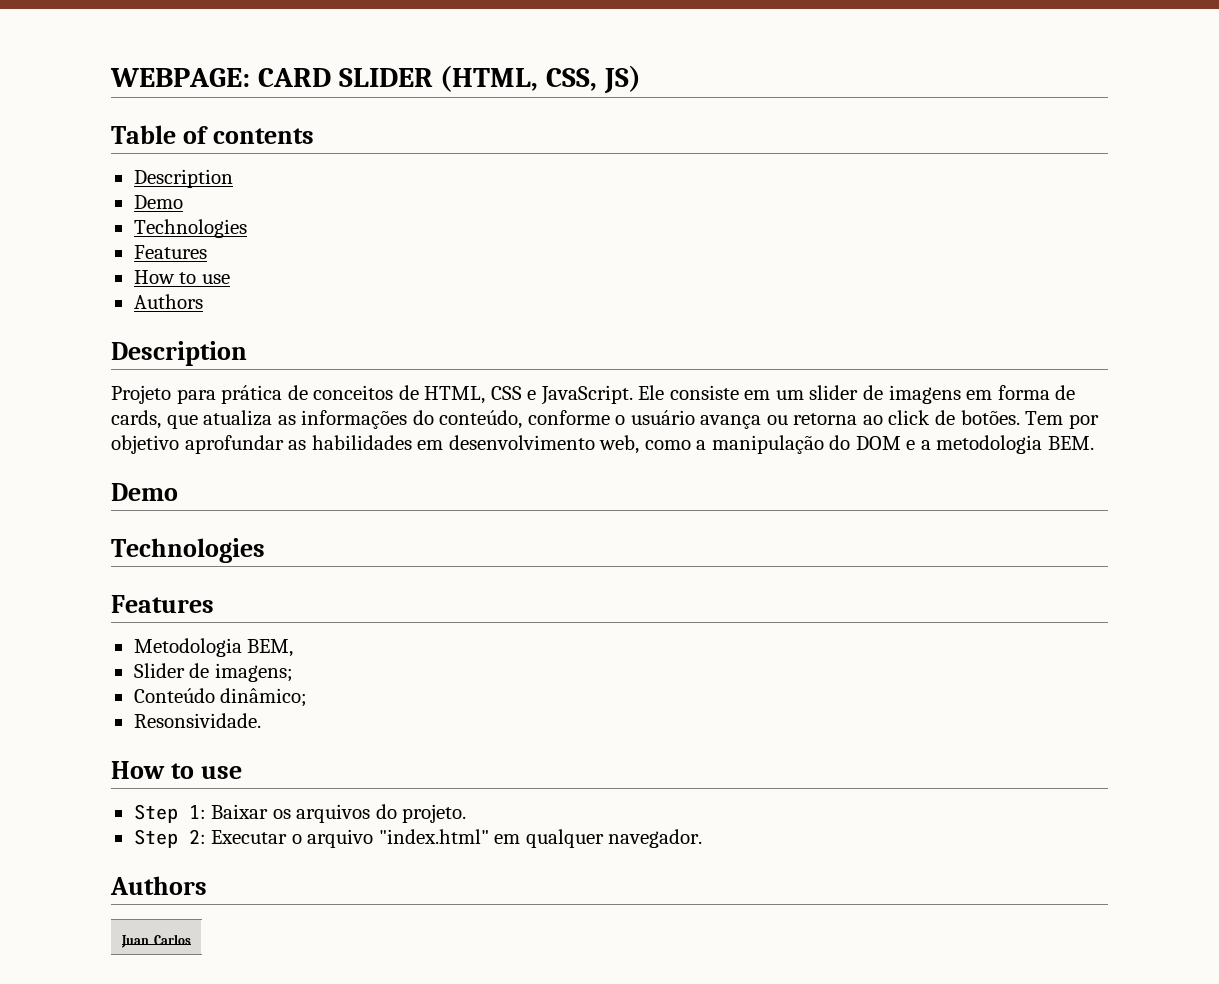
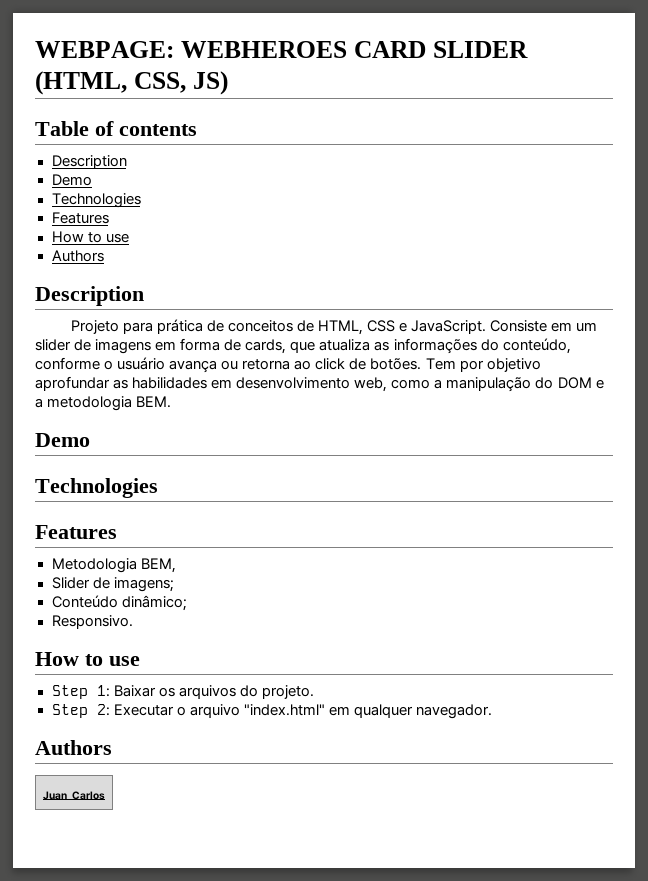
- WEBPAGE: CARD SLIDER (HTML, CSS, JS)
+ WEBPAGE: WEBHEROES CARD SLIDER (HTML, CSS, JS)
- Ele consiste em um slider de imagens em forma de cards, que atualiza as informações do conteúdo, conforme o usuário avança ou retorna ao click de botões.
+ Consiste em um slider de imagens em forma de cards, que atualiza as informações do conteúdo, conforme o usuário avança ou retorna ao click de botões.
- Resonsividade.
+ Responsivo.

